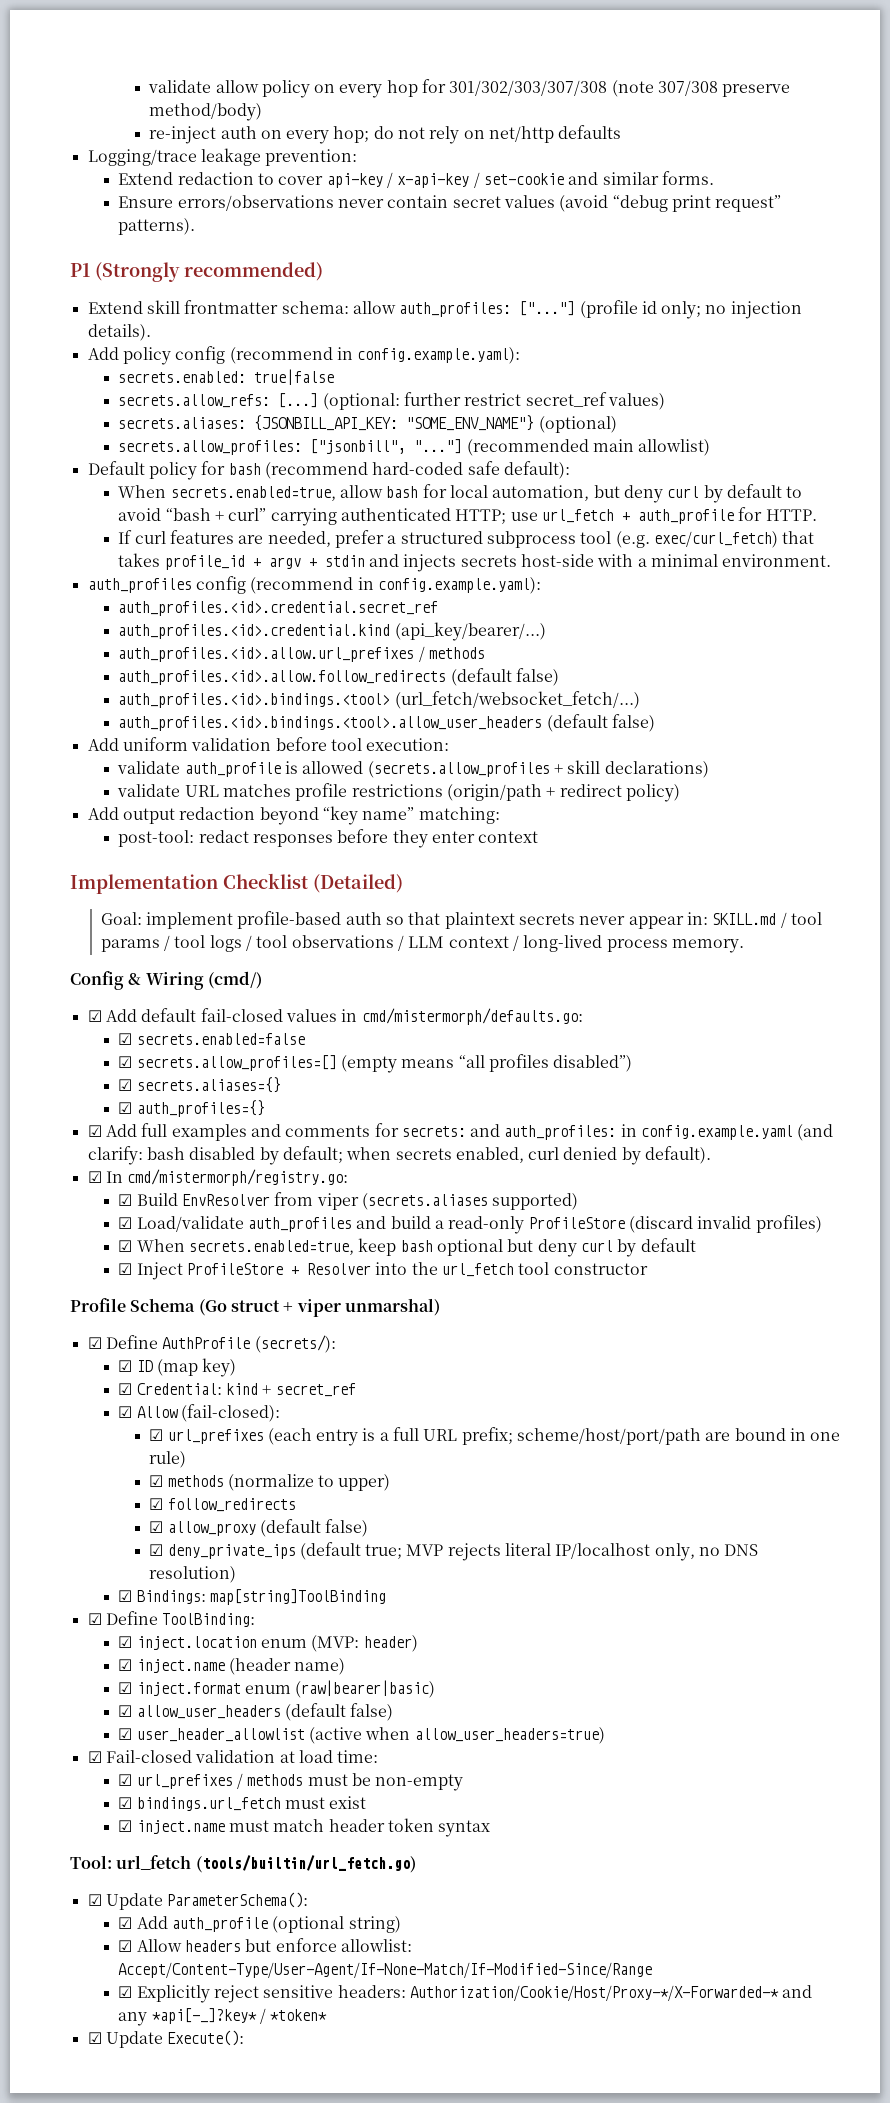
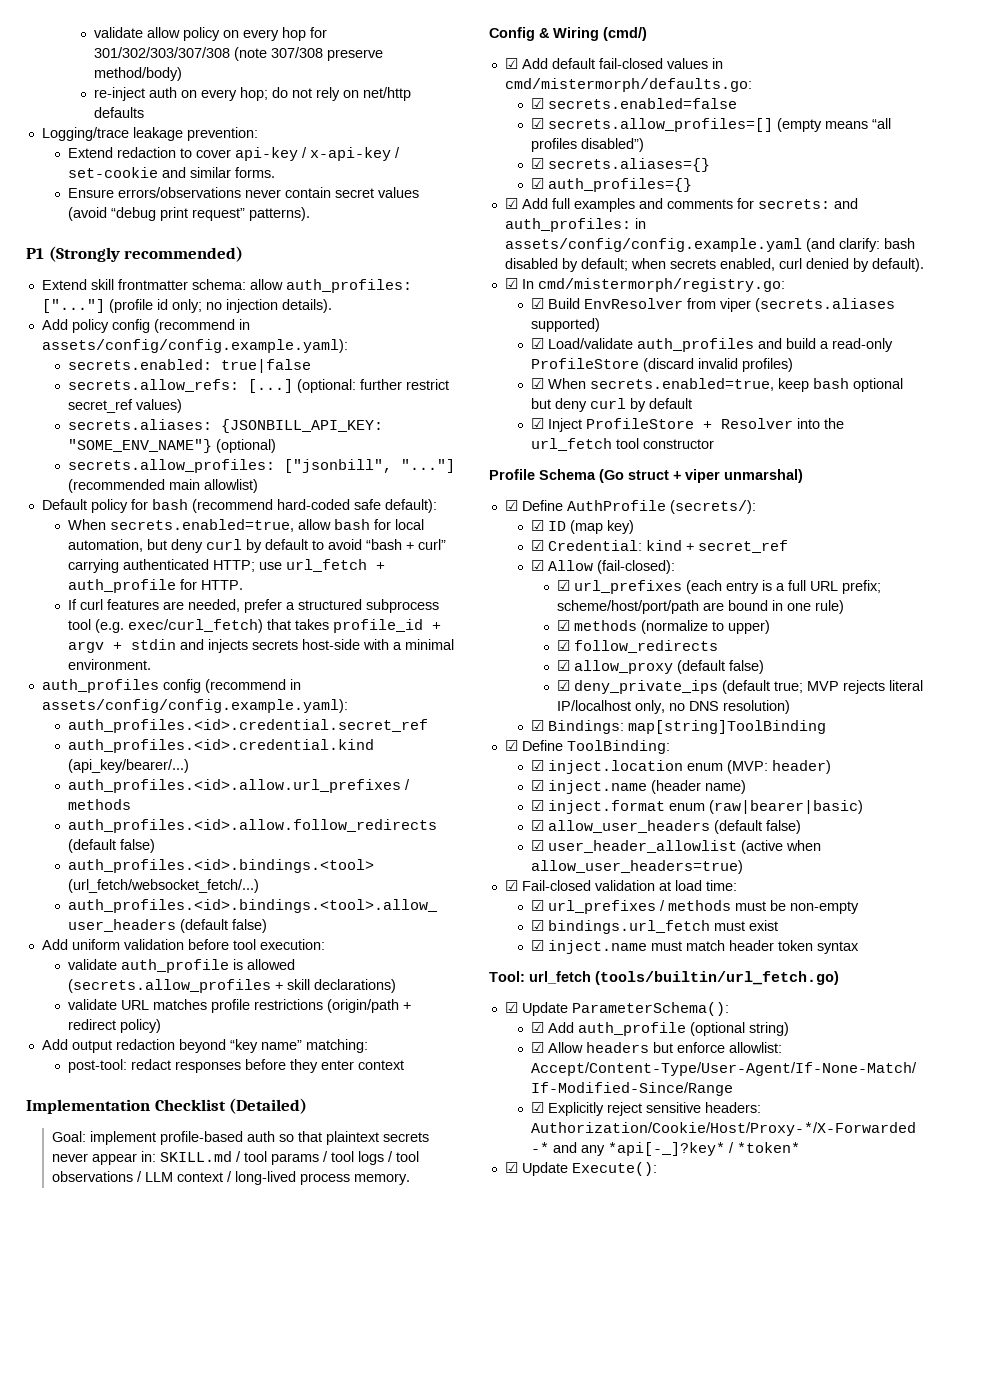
- Add policy config (recommend in config.example.yaml):
+ Add policy config (recommend in assets/config/config.example.yaml):
- auth_profiles config (recommend in config.example.yaml):
+ auth_profiles config (recommend in assets/config/config.example.yaml):
- ☑ Add full examples and comments for secrets: and auth_profiles: in config.example.yaml (and clarify: bash disabled by default; when secrets enabled, curl denied by default).
+ ☑ Add full examples and comments for secrets: and auth_profiles: in assets/config/config.example.yaml (and clarify: bash disabled by default; when secrets enabled, curl denied by default).

